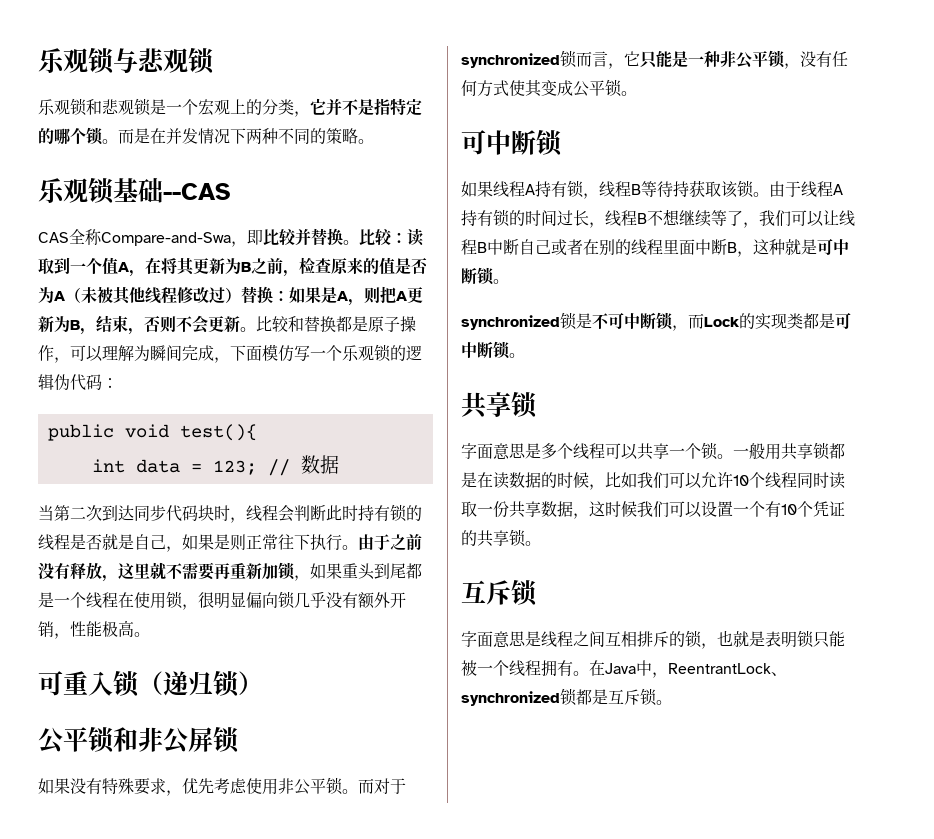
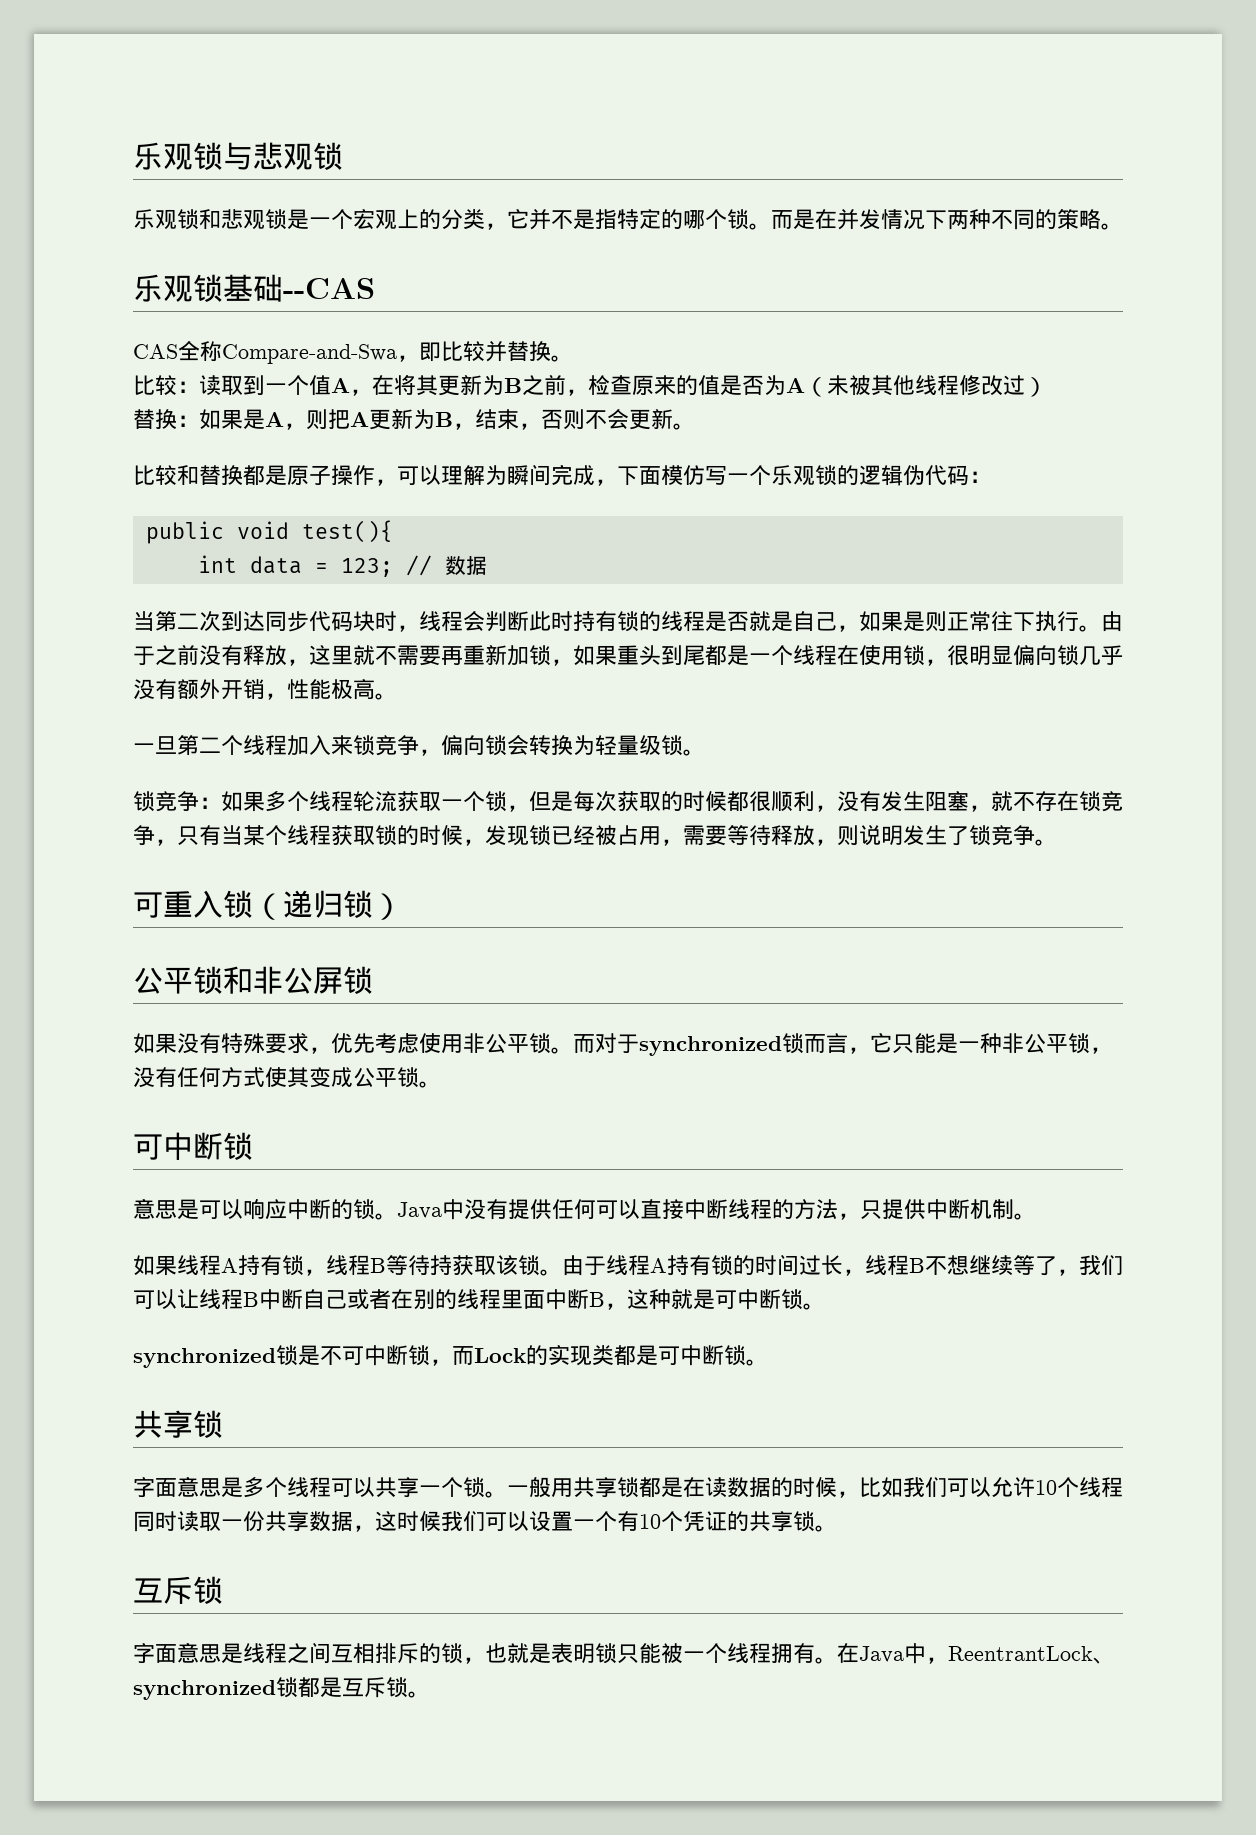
- CAS全称Compare-and-Swa，即比较并替换。比较：
+ CAS全称Compare-and-Swa，即比较并替换。
+ 比较：
- 读取到一个值A，在将其更新为B之前，检查原来的值是否为A（未被其他线程修改过）替换：
+ 读取到一个值A，在将其更新为B之前，检查原来的值是否为A（未被其他线程修改过）
+ 替换：
- 如果是A，则把A更新为B，结束，否则不会更新。比较和替换都是原子操作，可以理解为瞬间完成，下面模仿写一个乐观锁的逻辑伪代码：
+ 如果是A，则把A更新为B，结束，否则不会更新。
+ 比较和替换都是原子操作，可以理解为瞬间完成，下面模仿写一个乐观锁的逻辑伪代码：
+ 一旦第二个线程加入来锁竞争，偏向锁会转换为轻量级锁。
+ 锁竞争：如果多个线程轮流获取一个锁，但是每次获取的时候都很顺利，没有发生阻塞，就不存在锁竞争，只有当某个线程获取锁的时候，发现锁已经被占用，需要等待释放，则说明发生了锁竞争。
+ 意思是可以响应中断的锁。Java中没有提供任何可以直接中断线程的方法，只提供中断机制。

